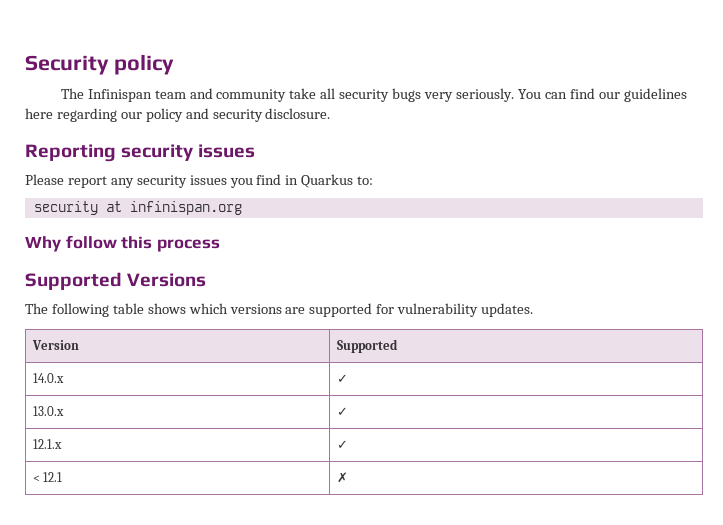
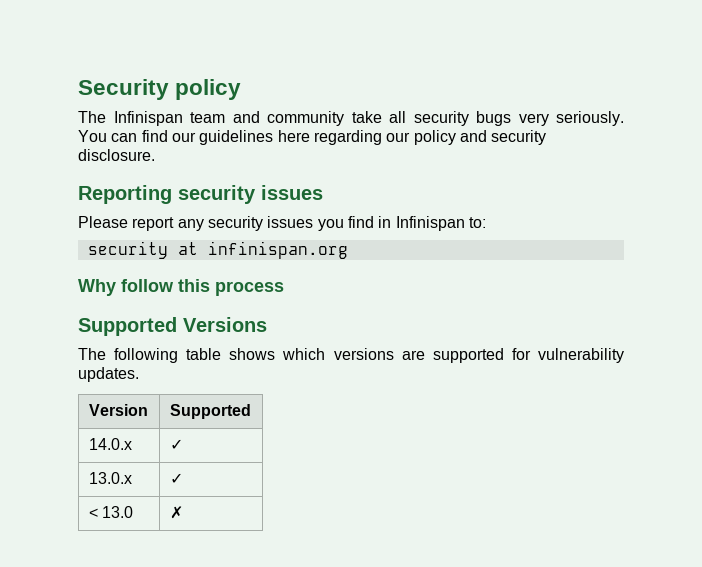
- Please report any security issues you find in Quarkus to:
+ Please report any security issues you find in Infinispan to:
- 12.1.x | ✓
- < 12.1 | ✗
+ < 13.0 | ✗

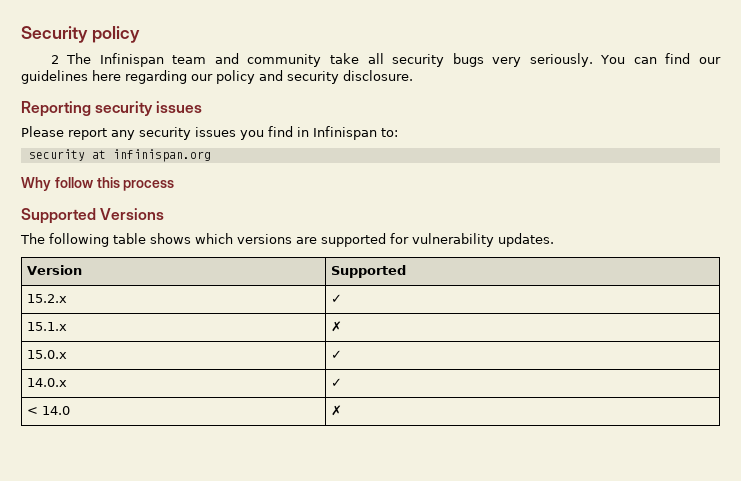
- The Infinispan team and community take all security bugs very seriously.
+ 2 The Infinispan team and community take all security bugs very seriously.
+ 15.2.x | ✓
+ 15.1.x | ✗
+ 15.0.x | ✓
- 13.0.x | ✓
- < 13.0 | ✗
+ < 14.0 | ✗

